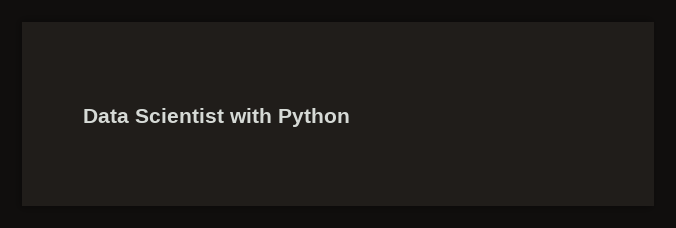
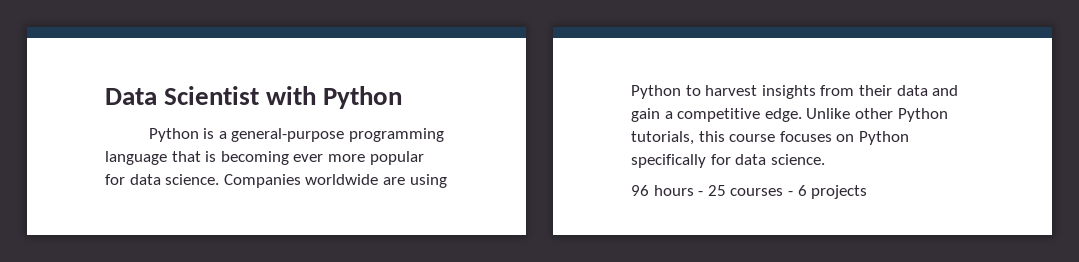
+ Python is a general-purpose programming language that is becoming ever more popular for data science. Companies worldwide are using Python to harvest insights from their data and gain a competitive edge. Unlike other Python tutorials, this course focuses on Python specifically for data science.
+ 96 hours - 25 courses - 6 projects

